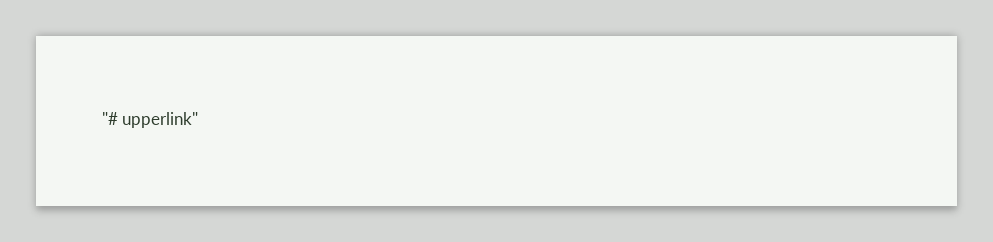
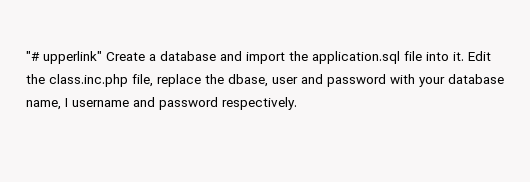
- "# upperlink"
+ "# upperlink" Create a database and import the application.sql file into it. Edit the class.inc.php file, replace the dbase, user and password with your database name, I username and password respectively.

